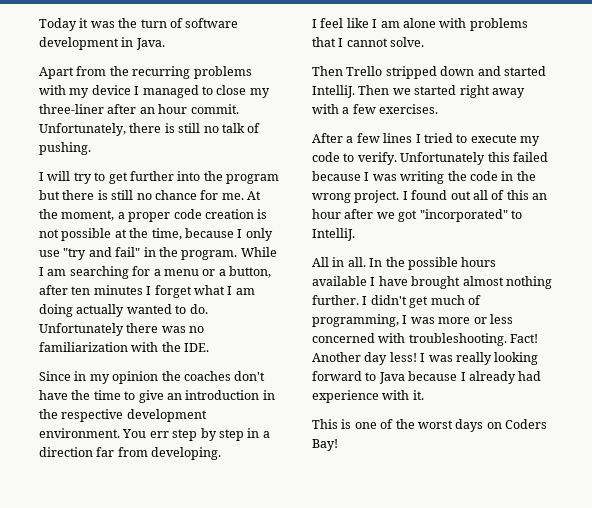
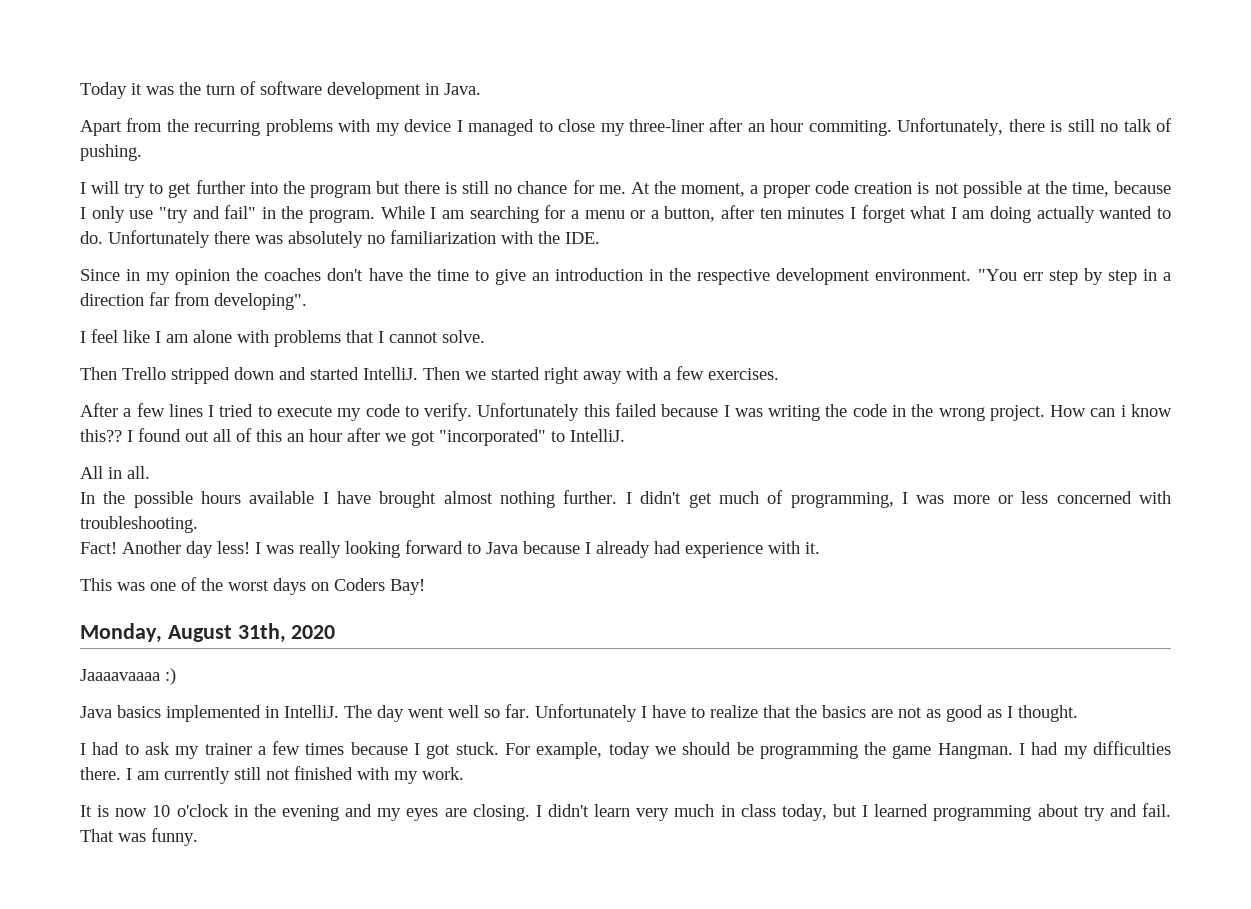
- Apart from the recurring problems with my device I managed to close my three-liner after an hour commit.
+ Apart from the recurring problems with my device I managed to close my three-liner after an hour commiting.
- Unfortunately there was no familiarization with the IDE.
+ Unfortunately there was absolutely no familiarization with the IDE.
- You err step by step in a direction far from developing.
+ "You err step by step in a direction far from developing".
+ How can i know this??
- All in all. In the possible hours available I have brought almost nothing further.
+ All in all.
+ In the possible hours available I have brought almost nothing further.
- I didn't get much of programming, I was more or less concerned with troubleshooting. Fact!
+ I didn't get much of programming, I was more or less concerned with troubleshooting.
+ Fact!
- This is one of the worst days on Coders Bay!
+ This was one of the worst days on Coders Bay!
+ Monday, August 31th, 2020
+ Jaaaavaaaa :)
+ Java basics implemented in IntelliJ. The day went well so far. Unfortunately I have to realize that the basics are not as good as I thought.
+ I had to ask my trainer a few times because I got stuck. For example, today we should be programming the game Hangman. I had my difficulties there. I am currently still not finished with my work.
+ It is now 10 o'clock in the evening and my eyes are closing. I didn't learn very much in class today, but I learned programming about try and fail. That was funny.

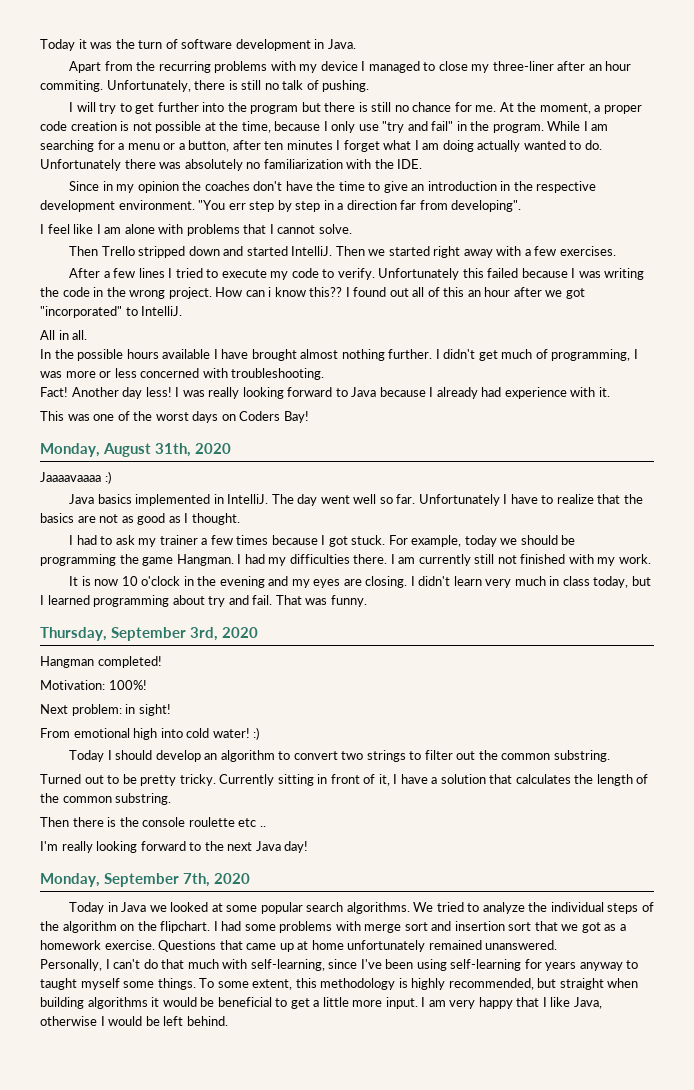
+ Thursday, September 3rd, 2020
+ Hangman completed!
+ Motivation: 100%!
+ Next problem: in sight!
+ From emotional high into cold water! :)
+ Today I should develop an algorithm to convert two strings to filter out the common substring.
+ Turned out to be pretty tricky. Currently sitting in front of it, I have a solution that calculates the length of the common substring.
+ Then there is the console roulette etc ..
+ I'm really looking forward to the next Java day!
+ Monday, September 7th, 2020
+ Today in Java we looked at some popular search algorithms. We tried to analyze the individual steps of the algorithm on the flipchart. I had some problems with merge sort and insertion sort that we got as a homework exercise. Questions that came up at home unfortunately remained unanswered.
+ Personally, I can't do that much with self-learning, since I've been using self-learning for years anyway to taught myself some things. To some extent, this methodology is highly recommended, but straight when building algorithms it would be beneficial to get a little more input. I am very happy that I like Java, otherwise I would be left behind.

